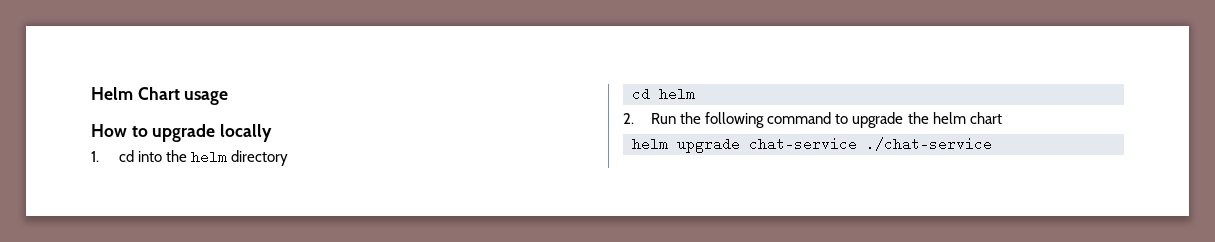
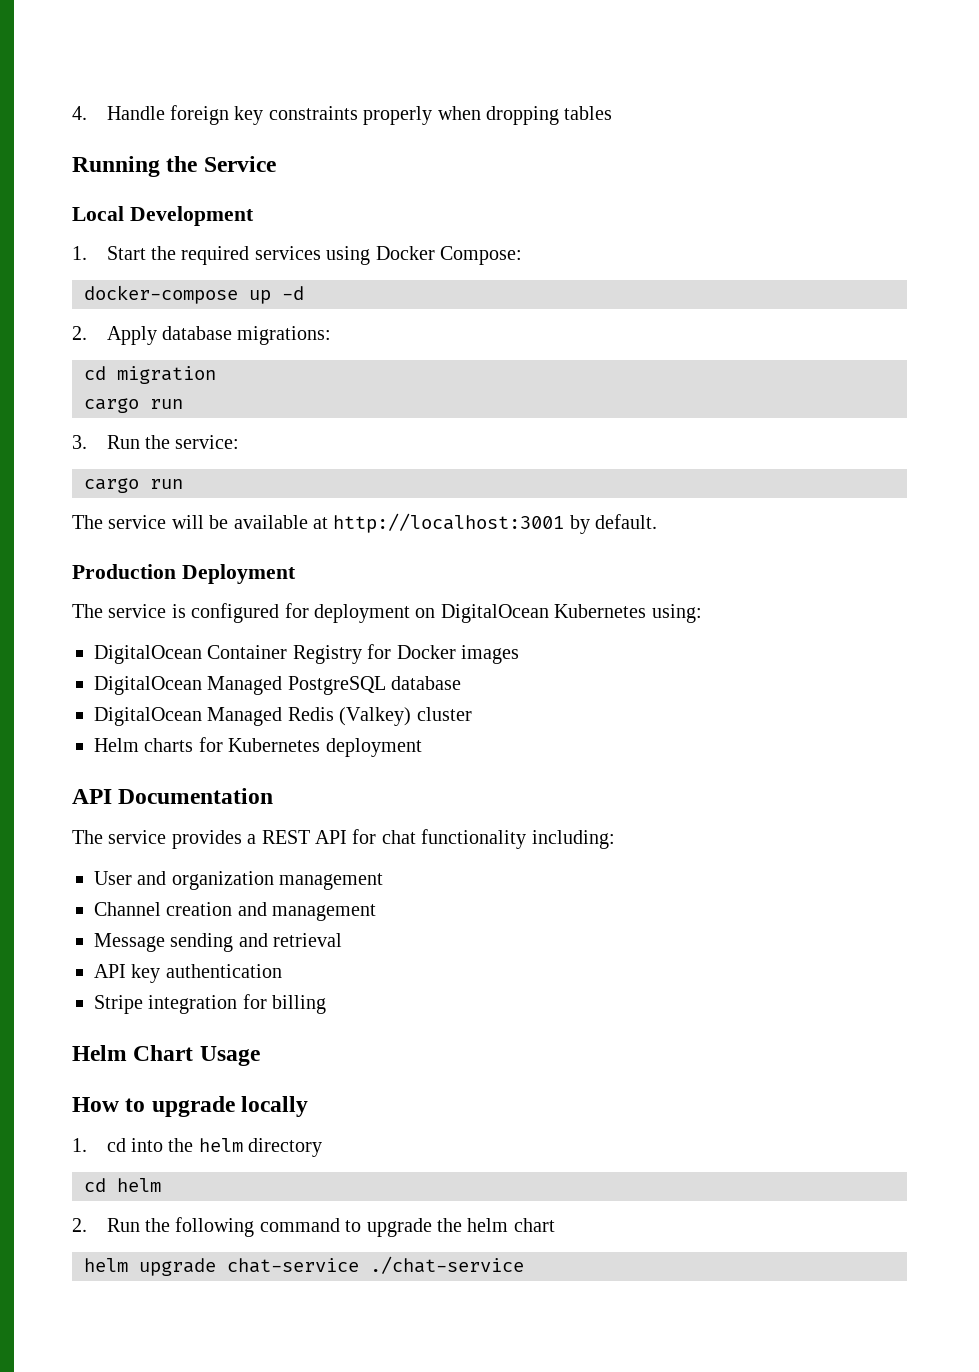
+ 4. Handle foreign key constraints properly when dropping tables
+ Running the Service
+ Local Development
+ 1. Start the required services using Docker Compose:
+ docker-compose up -d
+ 2. Apply database migrations:
+ cd migration
+ cargo run
+ 3. Run the service:
+ cargo run
+ The service will be available at http://localhost:3001 by default.
+ Production Deployment
+ The service is configured for deployment on DigitalOcean Kubernetes using:
+ DigitalOcean Container Registry for Docker images
+ DigitalOcean Managed PostgreSQL database
+ DigitalOcean Managed Redis (Valkey) cluster
+ Helm charts for Kubernetes deployment
+ API Documentation
+ The service provides a REST API for chat functionality including:
+ User and organization management
+ Channel creation and management
+ Message sending and retrieval
+ API key authentication
+ Stripe integration for billing
- Helm Chart usage
+ Helm Chart Usage

